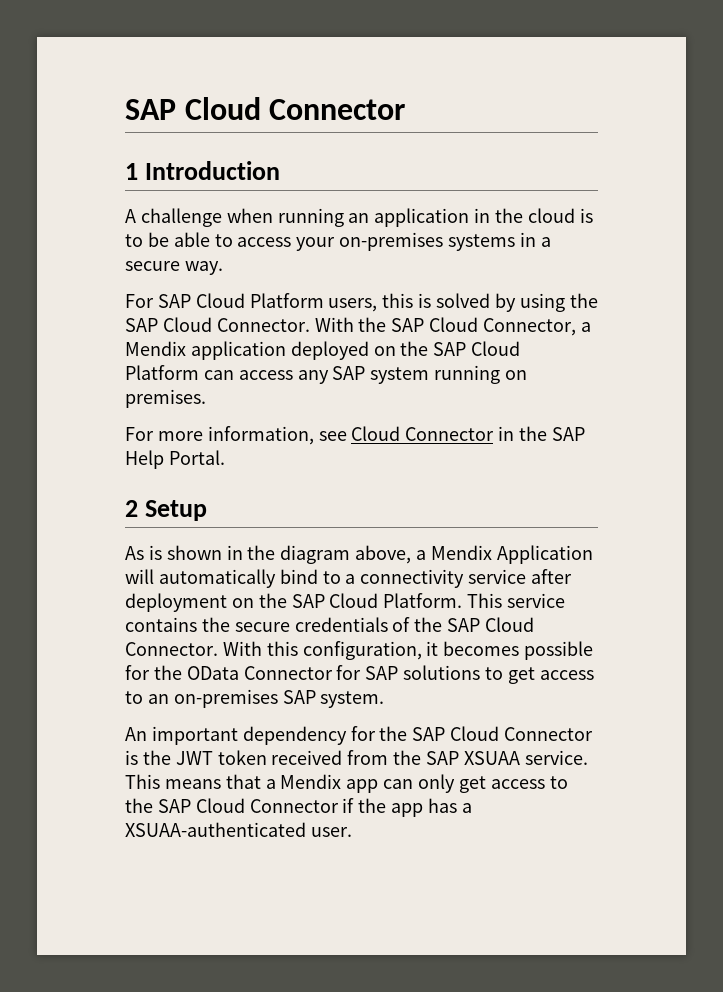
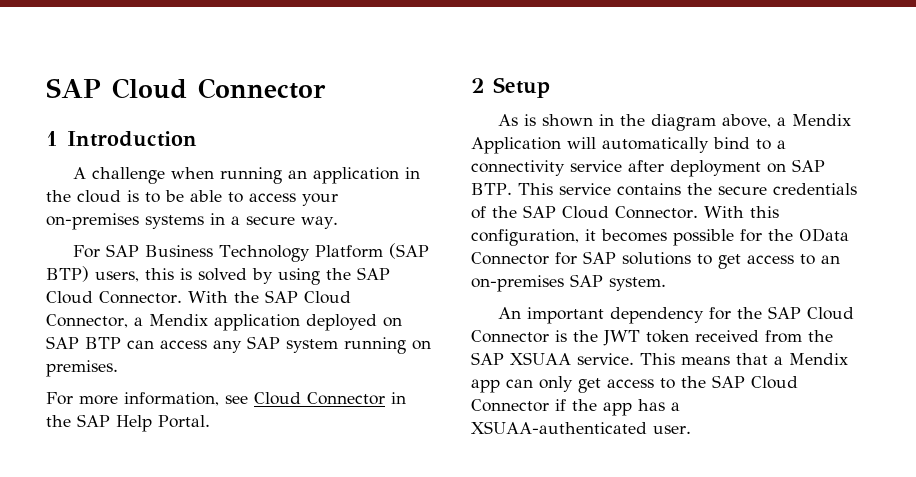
- For SAP Cloud Platform users, this is solved by using the SAP Cloud Connector.
+ For SAP Business Technology Platform (SAP BTP) users, this is solved by using the SAP Cloud Connector.
- With the SAP Cloud Connector, a Mendix application deployed on the SAP Cloud Platform can access any SAP system running on premises.
+ With the SAP Cloud Connector, a Mendix application deployed on SAP BTP can access any SAP system running on premises.
- As is shown in the diagram above, a Mendix Application will automatically bind to a connectivity service after deployment on the SAP Cloud Platform. This service contains the secure credentials of the SAP Cloud Connector.
+ As is shown in the diagram above, a Mendix Application will automatically bind to a connectivity service after deployment on SAP BTP. This service contains the secure credentials of the SAP Cloud Connector.

